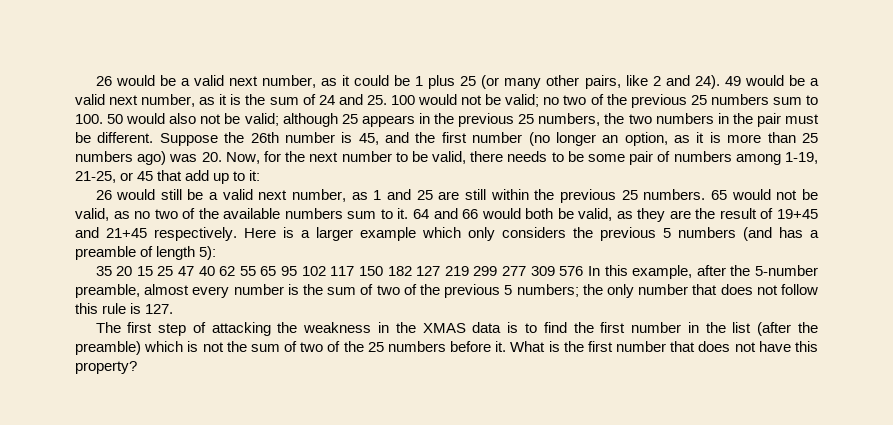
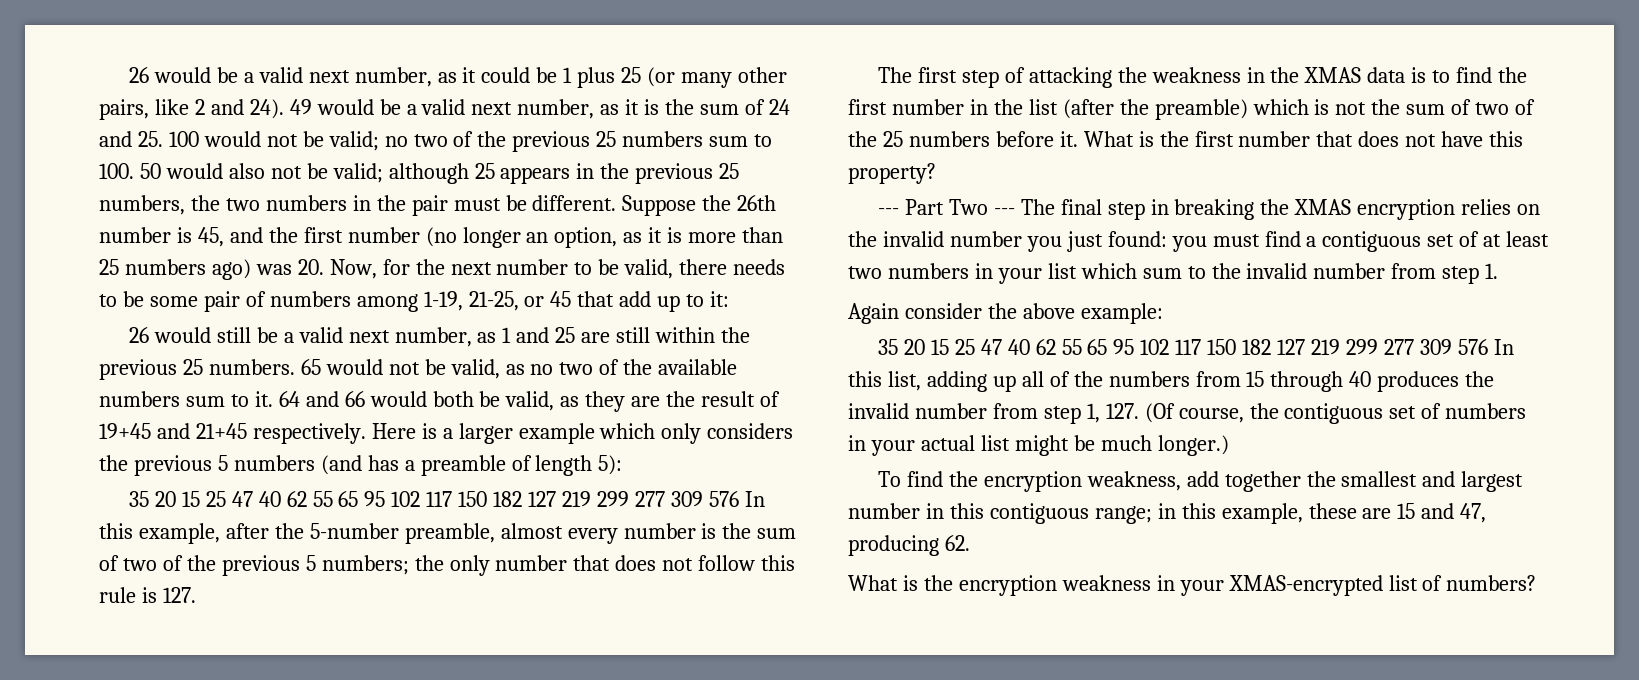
+ --- Part Two --- The final step in breaking the XMAS encryption relies on the invalid number you just found: you must find a contiguous set of at least two numbers in your list which sum to the invalid number from step 1.
+ Again consider the above example:
+ 35 20 15 25 47 40 62 55 65 95 102 117 150 182 127 219 299 277 309 576 In this list, adding up all of the numbers from 15 through 40 produces the invalid number from step 1, 127. (Of course, the contiguous set of numbers in your actual list might be much longer.)
+ To find the encryption weakness, add together the smallest and largest number in this contiguous range; in this example, these are 15 and 47, producing 62.
+ What is the encryption weakness in your XMAS-encrypted list of numbers?

